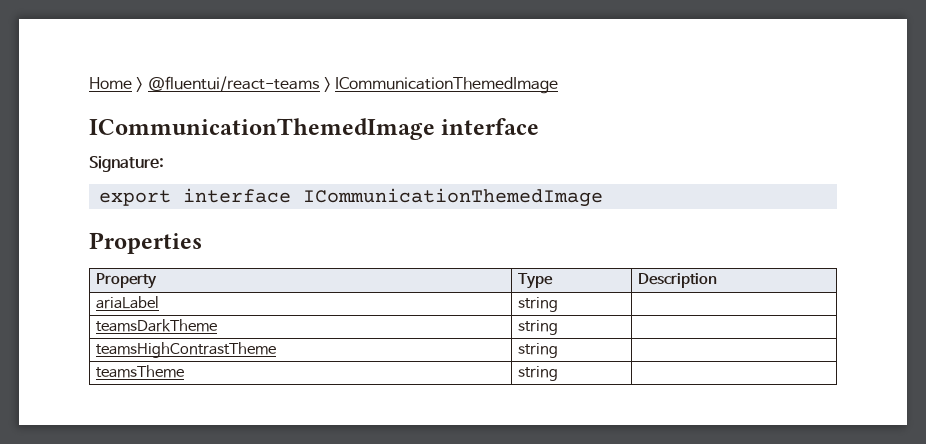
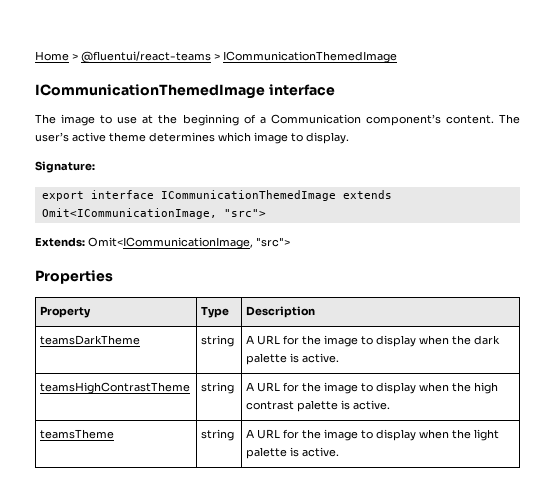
+ The image to use at the beginning of a Communication component’s content. The user’s active theme determines which image to display.
  Signature:
- export interface ICommunicationThemedImage
+ export interface ICommunicationThemedImage extends Omit<ICommunicationImage, "src">
+ Extends: Omit<ICommunicationImage, "src">
- ariaLabel | string |
- teamsDarkTheme | string |
- teamsHighContrastTheme | string |
- teamsTheme | string |
+ teamsDarkTheme | string | A URL for the image to display when the dark palette is active.
+ teamsHighContrastTheme | string | A URL for the image to display when the high contrast palette is active.
+ teamsTheme | string | A URL for the image to display when the light palette is active.

